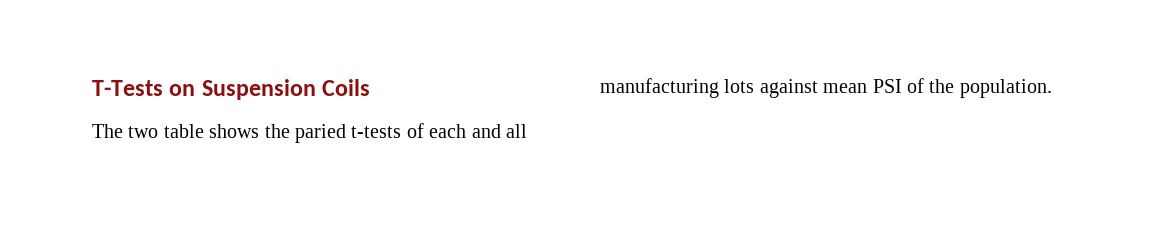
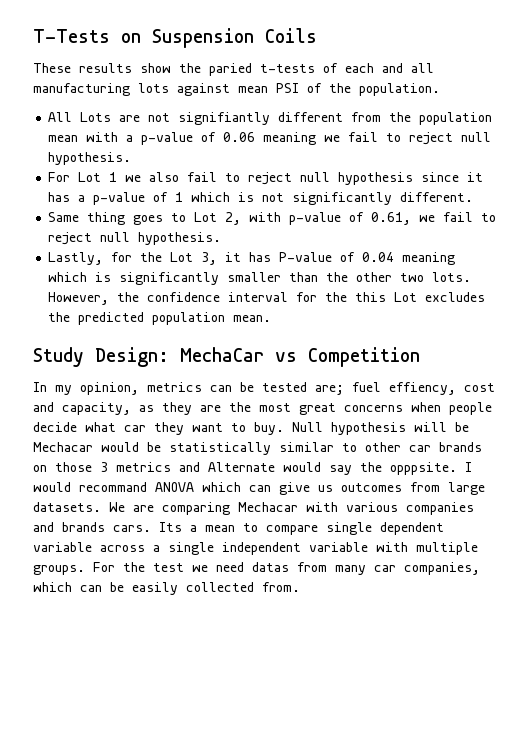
- The two table shows the paried t-tests of each and all manufacturing lots against mean PSI of the population.
+ These results show the paried t-tests of each and all manufacturing lots against mean PSI of the population.
+ All Lots are not signifiantly different from the population mean with a p-value of 0.06 meaning we fail to reject null hypothesis.
+ For Lot 1 we also fail to reject null hypothesis since it has a p-value of 1 which is not significantly different.
+ Same thing goes to Lot 2, with p-value of 0.61, we fail to reject null hypothesis.
+ Lastly, for the Lot 3, it has P-value of 0.04 meaning which is significantly smaller than the other two lots. However, the confidence interval for the this Lot excludes the predicted population mean.
+ Study Design: MechaCar vs Competition
+ In my opinion, metrics can be tested are; fuel effiency, cost and capacity, as they are the most great concerns when people decide what car they want to buy. Null hypothesis will be Mechacar would be statistically similar to other car brands on those 3 metrics and Alternate would say the opppsite. I would recommand ANOVA which can give us outcomes from large datasets. We are comparing Mechacar with various companies and brands cars. Its a mean to compare single dependent variable across a single independent variable with multiple groups. For the test we need datas from many car companies, which can be easily collected from.

